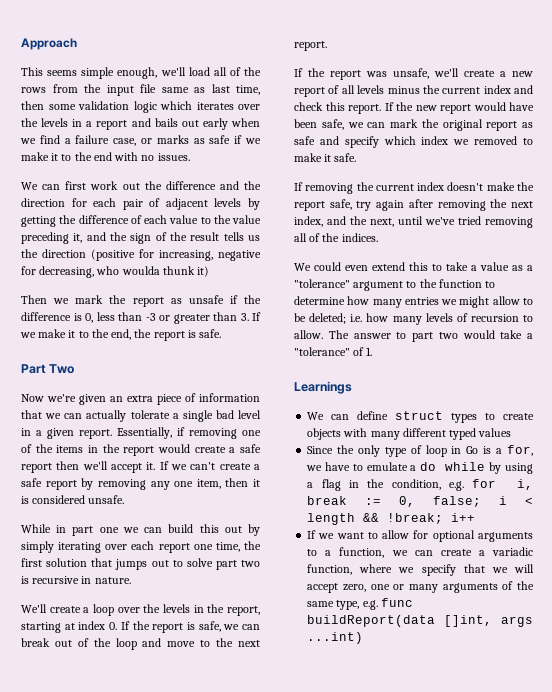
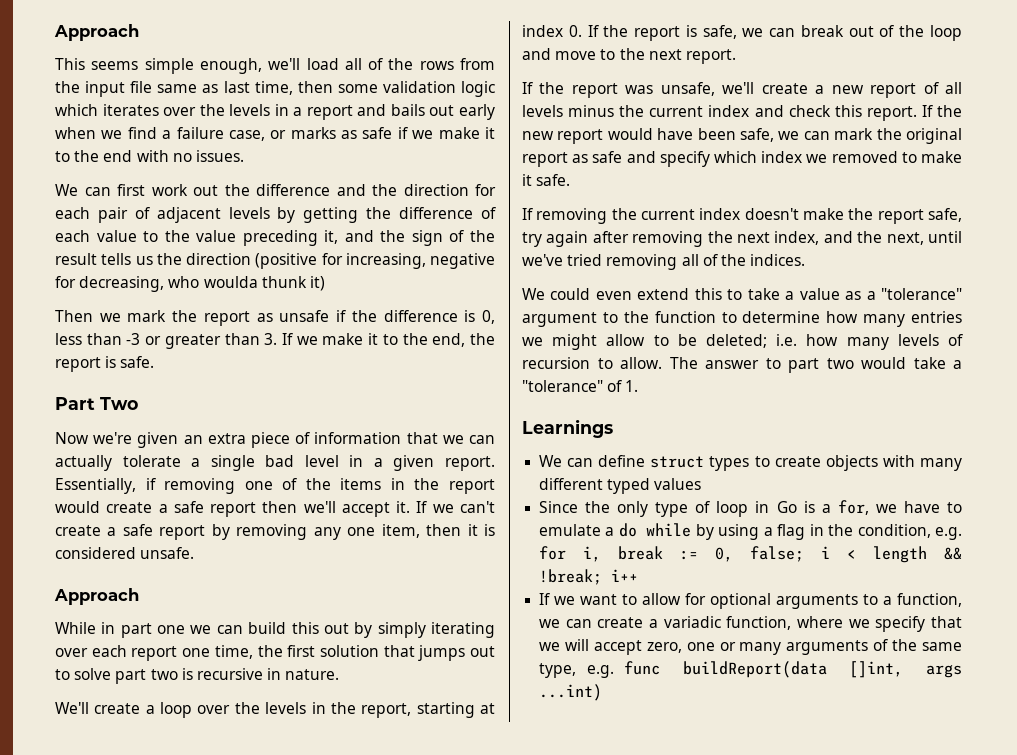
  If we can't create a safe report by removing any one item, then it is considered unsafe.
+ Approach

